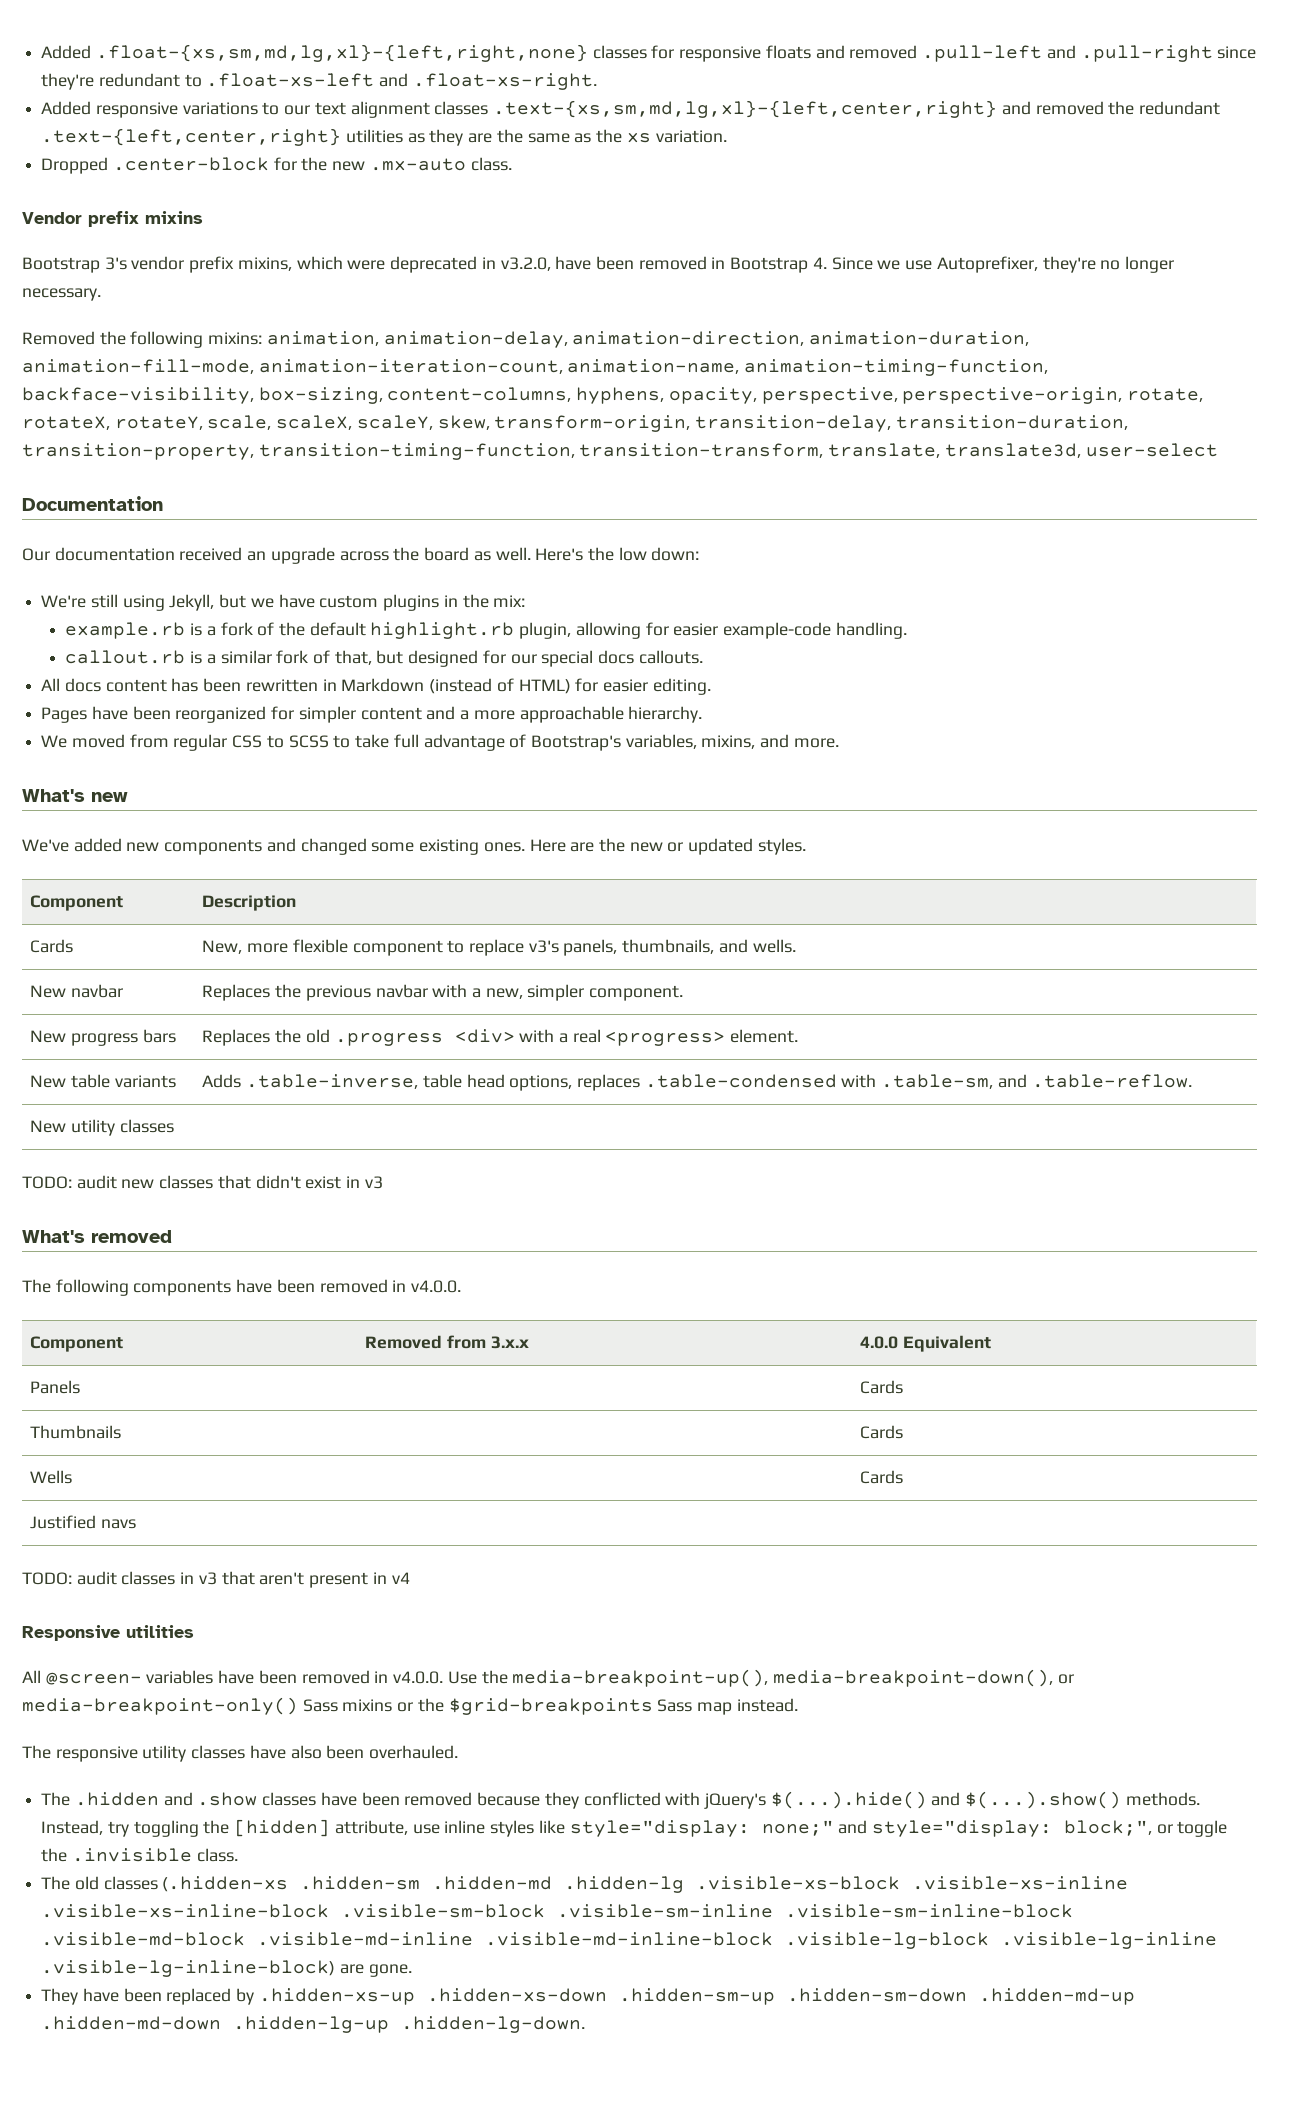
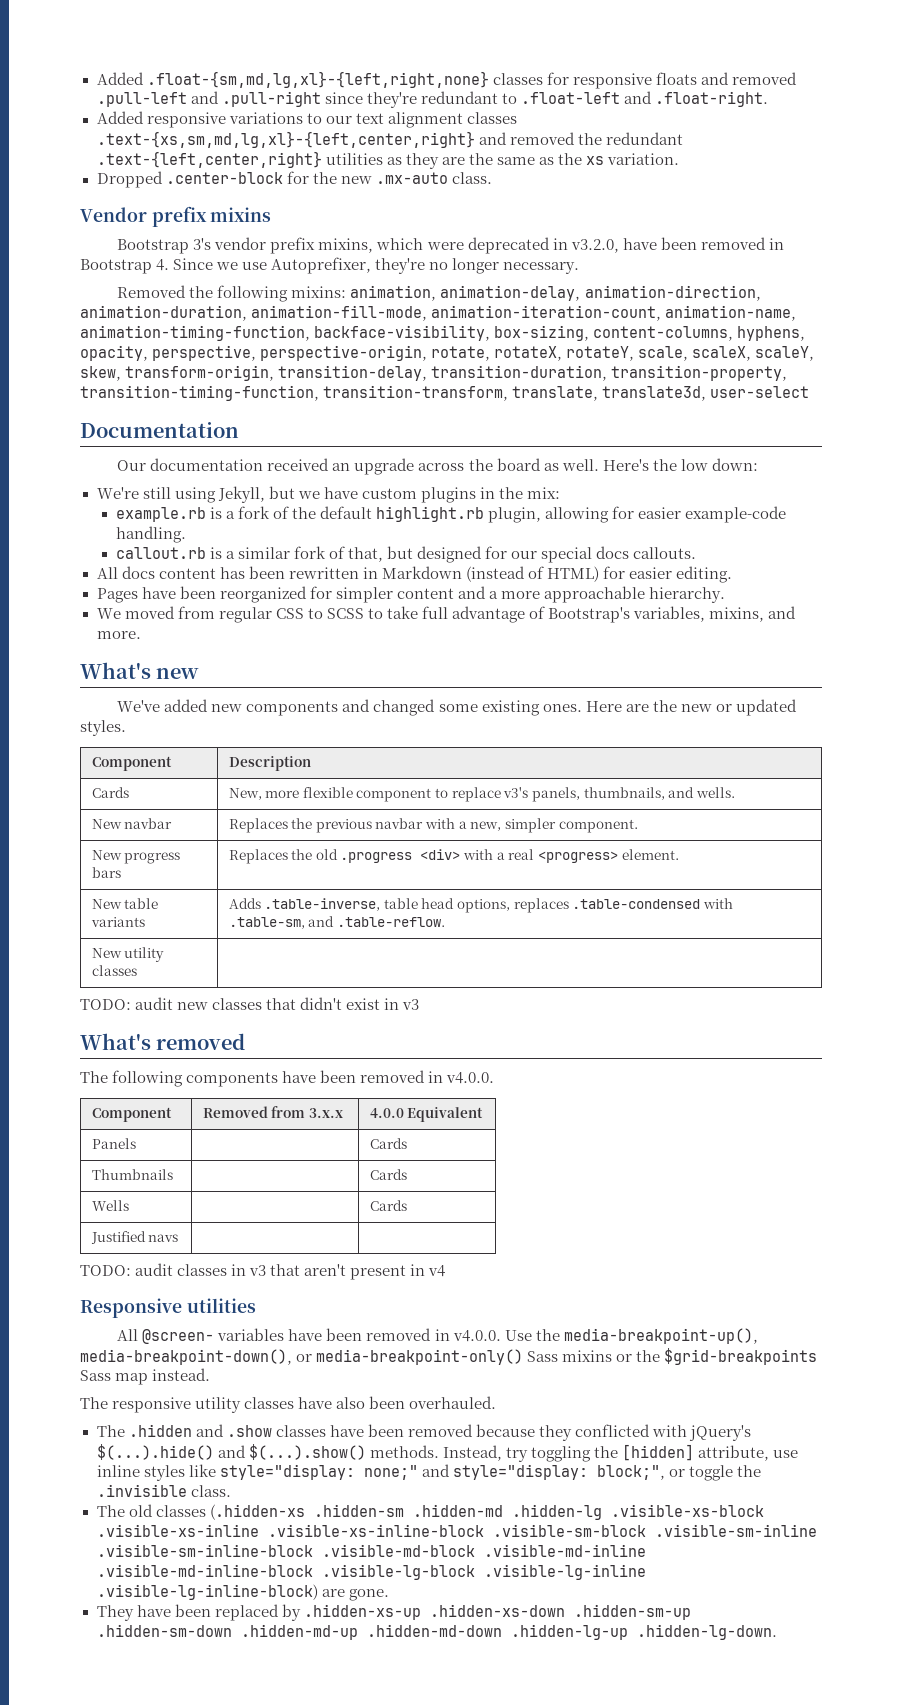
- Added .float-{xs,sm,md,lg,xl}-{left,right,none} classes for responsive floats and removed .pull-left and .pull-right since they're redundant to .float-xs-left and .float-xs-right.
+ Added .float-{sm,md,lg,xl}-{left,right,none} classes for responsive floats and removed .pull-left and .pull-right since they're redundant to .float-left and .float-right.

